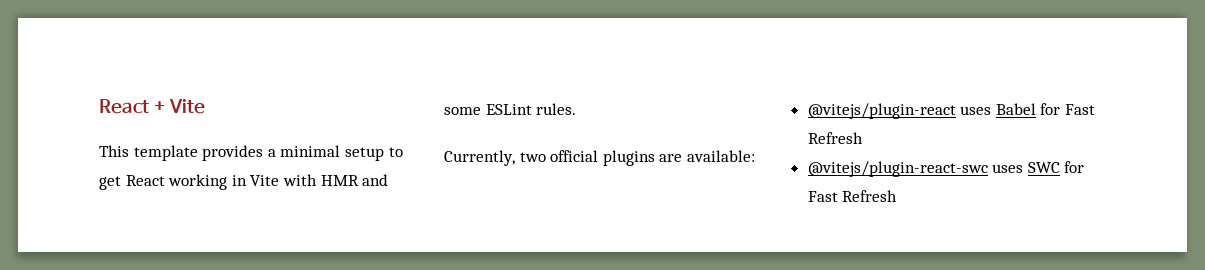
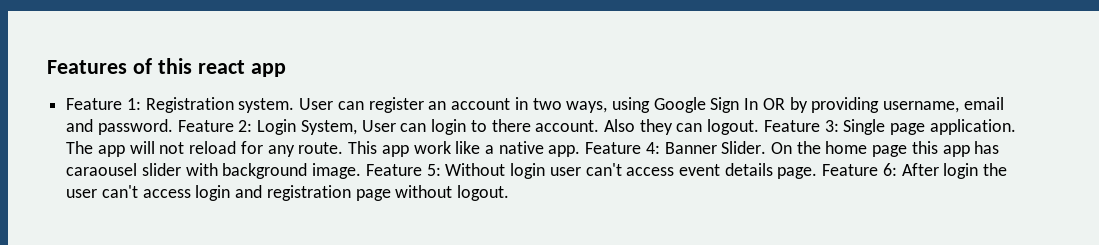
- React + Vite
- This template provides a minimal setup to get React working in Vite with HMR and some ESLint rules.
- Currently, two official plugins are available:
- @vitejs/plugin-react uses Babel for Fast Refresh
- @vitejs/plugin-react-swc uses SWC for Fast Refresh
+ Features of this react app
+ Feature 1: Registration system. User can register an account in two ways, using Google Sign In OR by providing username, email and password. Feature 2: Login System, User can login to there account. Also they can logout. Feature 3: Single page application. The app will not reload for any route. This app work like a native app. Feature 4: Banner Slider. On the home page this app has caraousel slider with background image. Feature 5: Without login user can't access event details page. Feature 6: After login the user can't access login and registration page without logout.

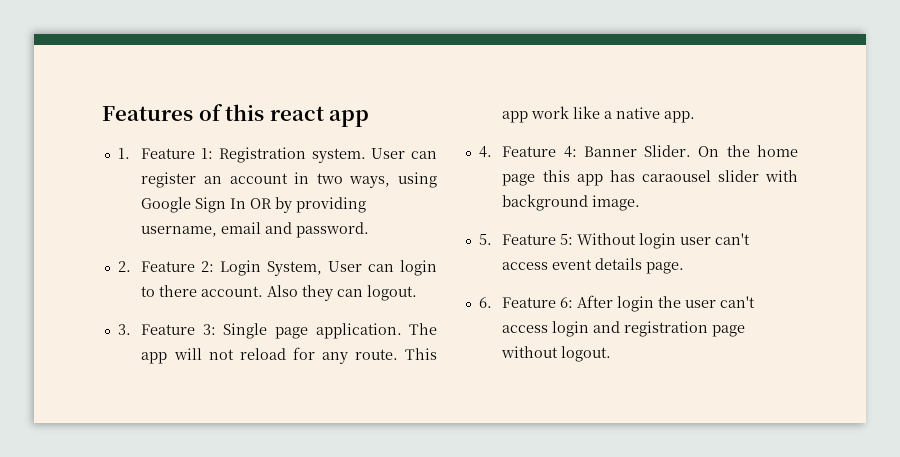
- Feature 1: Registration system.
+ 1. Feature 1: Registration system.
- User can register an account in two ways, using Google Sign In OR by providing username, email and password. Feature 2: Login System, User can login to there account.
+ User can register an account in two ways, using Google Sign In OR by providing username, email and password.
+ 2. Feature 2: Login System, User can login to there account.
- Also they can logout. Feature 3: Single page application.
+ Also they can logout.
+ 3. Feature 3: Single page application.
- This app work like a native app. Feature 4: Banner Slider.
+ This app work like a native app.
+ 4. Feature 4: Banner Slider.
- On the home page this app has caraousel slider with background image. Feature 5: Without login user can't access event details page. Feature 6: After login the user can't access login and registration page without logout.
+ On the home page this app has caraousel slider with background image.
+ 5. Feature 5: Without login user can't access event details page.
+ 6. Feature 6: After login the user can't access login and registration page without logout.

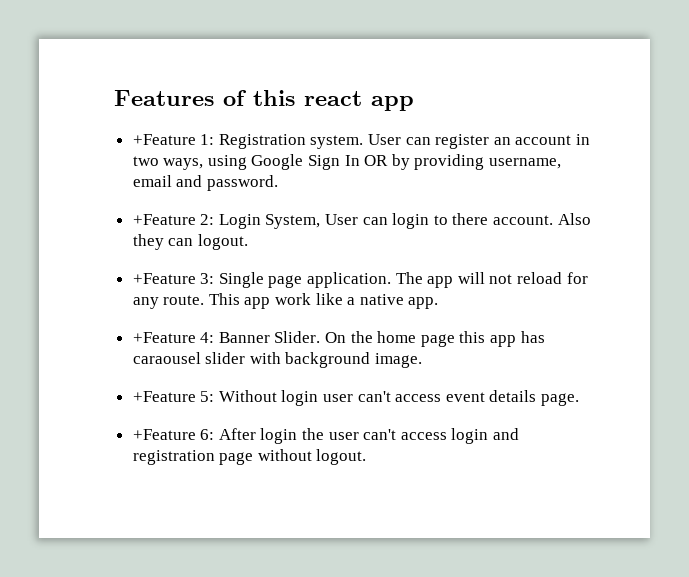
- 1. Feature 1: Registration system.
+ +Feature 1: Registration system.
- 2. Feature 2: Login System, User can login to there account.
+ +Feature 2: Login System, User can login to there account.
- 3. Feature 3: Single page application.
+ +Feature 3: Single page application.
- 4. Feature 4: Banner Slider.
+ +Feature 4: Banner Slider.
- 5. Feature 5: Without login user can't access event details page.
+ +Feature 5: Without login user can't access event details page.
- 6. Feature 6: After login the user can't access login and registration page without logout.
+ +Feature 6: After login the user can't access login and registration page without logout.

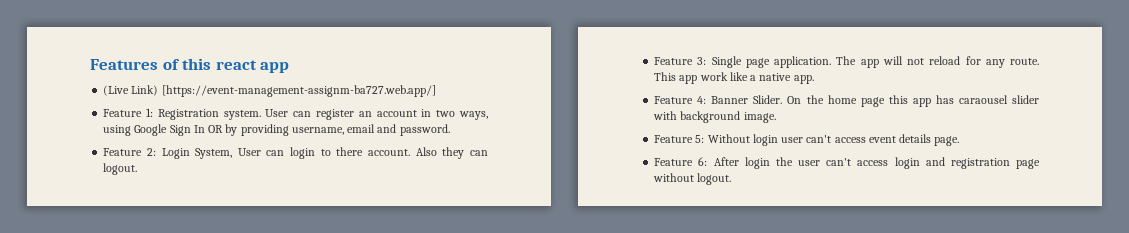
- +Feature 1: Registration system.
+ (Live Link) [https://event-management-assignm-ba727.web.app/]
+ Feature 1: Registration system.
- +Feature 2: Login System, User can login to there account.
+ Feature 2: Login System, User can login to there account.
- +Feature 3: Single page application.
+ Feature 3: Single page application.
- +Feature 4: Banner Slider.
+ Feature 4: Banner Slider.
- +Feature 5: Without login user can't access event details page.
+ Feature 5: Without login user can't access event details page.
- +Feature 6: After login the user can't access login and registration page without logout.
+ Feature 6: After login the user can't access login and registration page without logout.

